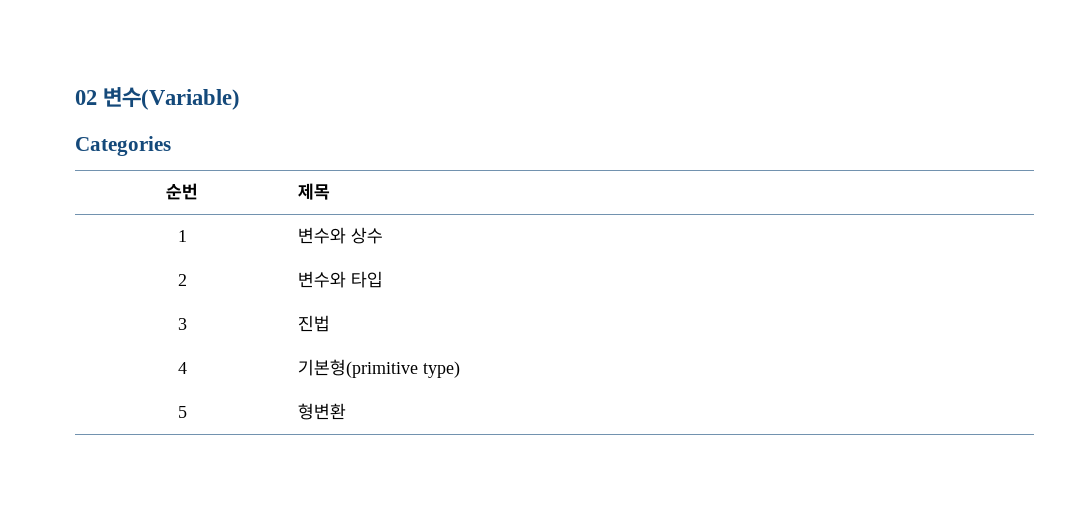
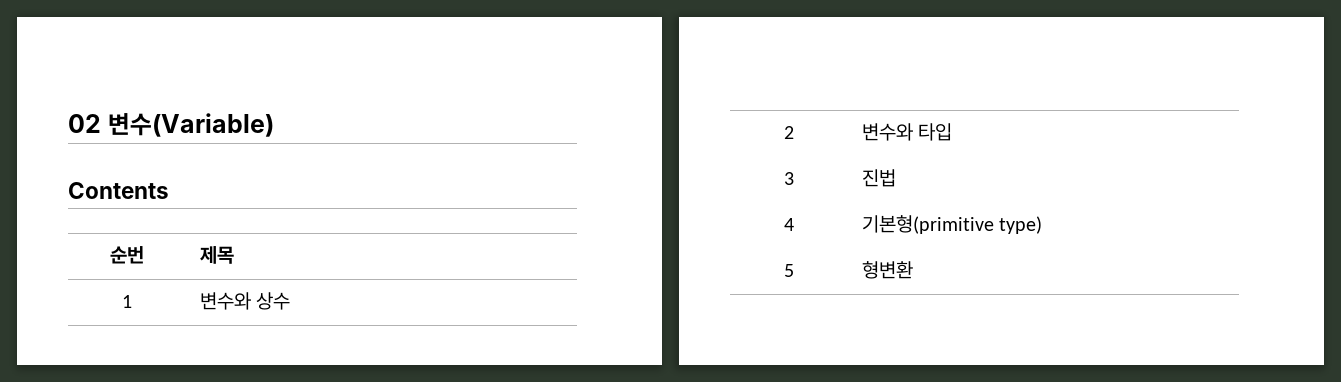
- Categories
+ Contents

